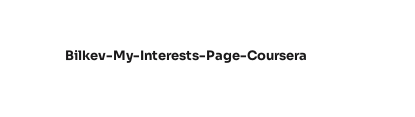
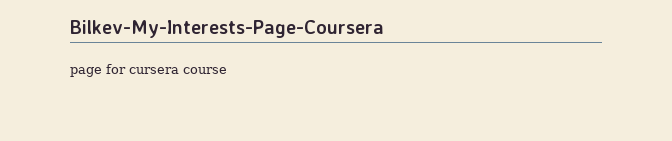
+ page for cursera course

